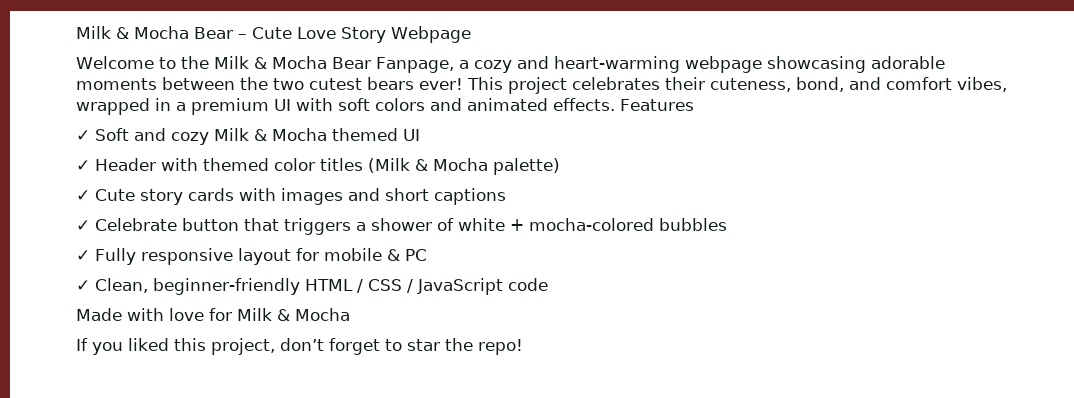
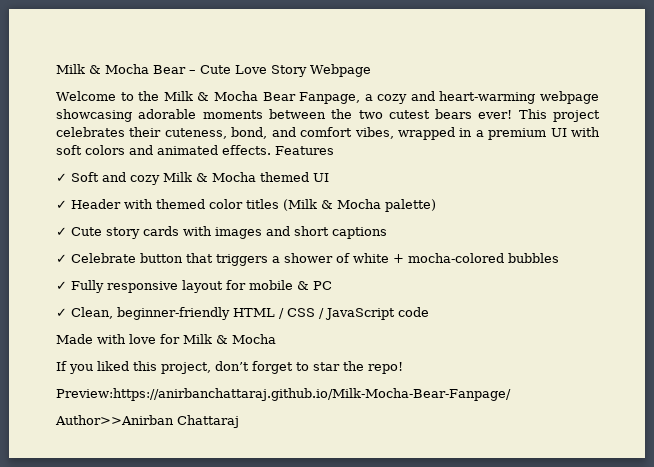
+ Preview:https://anirbanchattaraj.github.io/Milk-Mocha-Bear-Fanpage/
+ Author>>Anirban Chattaraj

